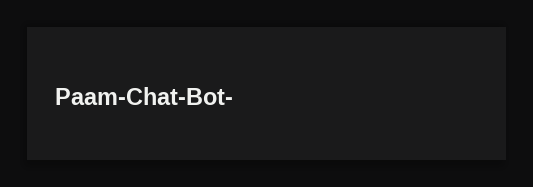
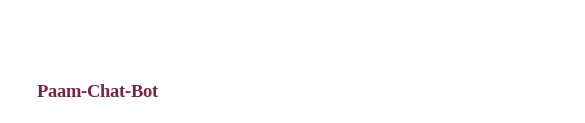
- Paam-Chat-Bot-
+ Paam-Chat-Bot

